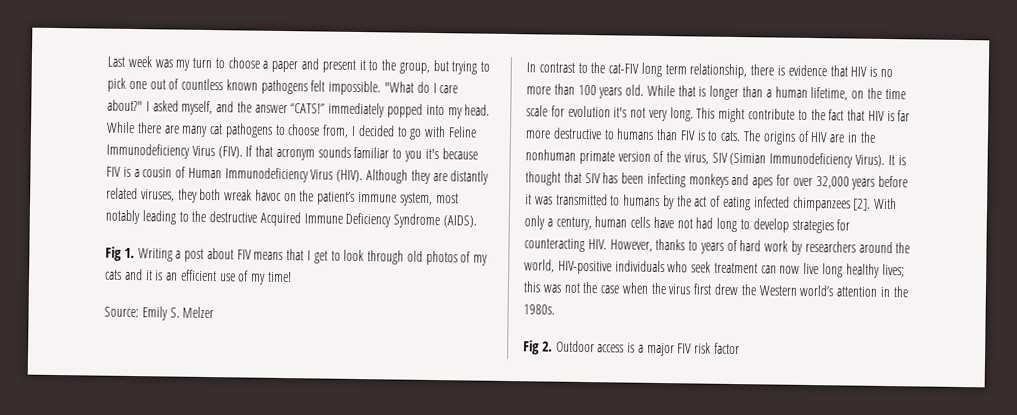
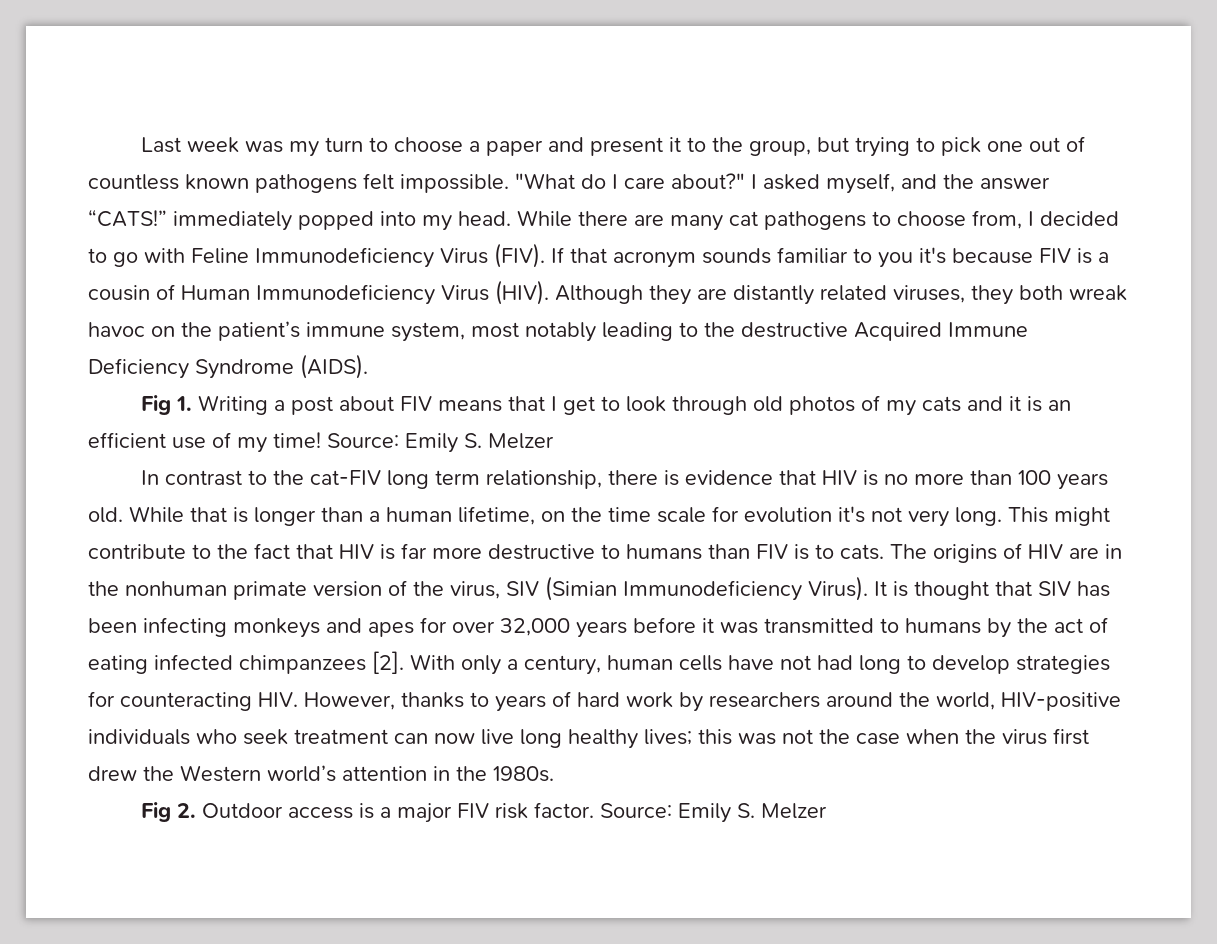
- Fig 1. Writing a post about FIV means that I get to look through old photos of my cats and it is an efficient use of my time!
- Source: Emily S. Melzer
+ Fig 1. Writing a post about FIV means that I get to look through old photos of my cats and it is an efficient use of my time! Source: Emily S. Melzer
- Fig 2. Outdoor access is a major FIV risk factor
+ Fig 2. Outdoor access is a major FIV risk factor. Source: Emily S. Melzer

